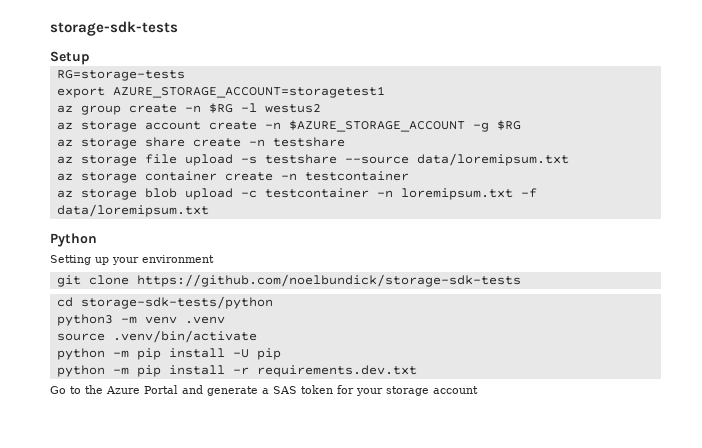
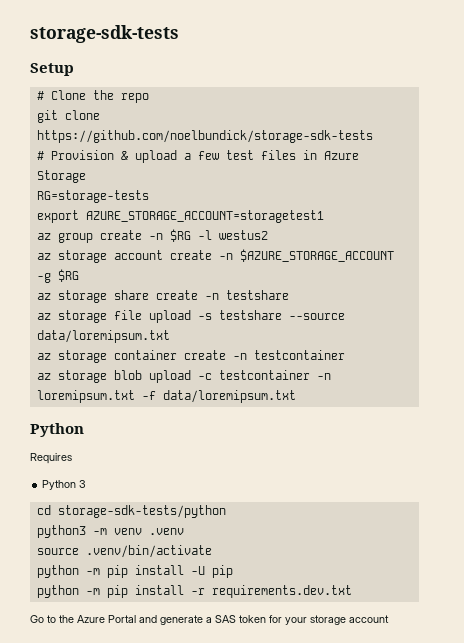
+ # Clone the repo
+ git clone https://github.com/noelbundick/storage-sdk-tests
+ # Provision & upload a few test files in Azure Storage
- Setting up your environment
- git clone https://github.com/noelbundick/storage-sdk-tests
+ Requires
+ Python 3

